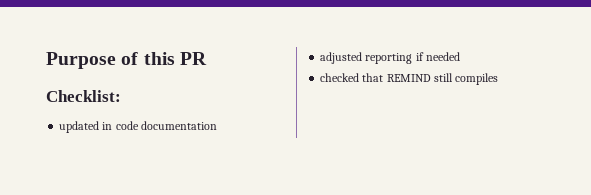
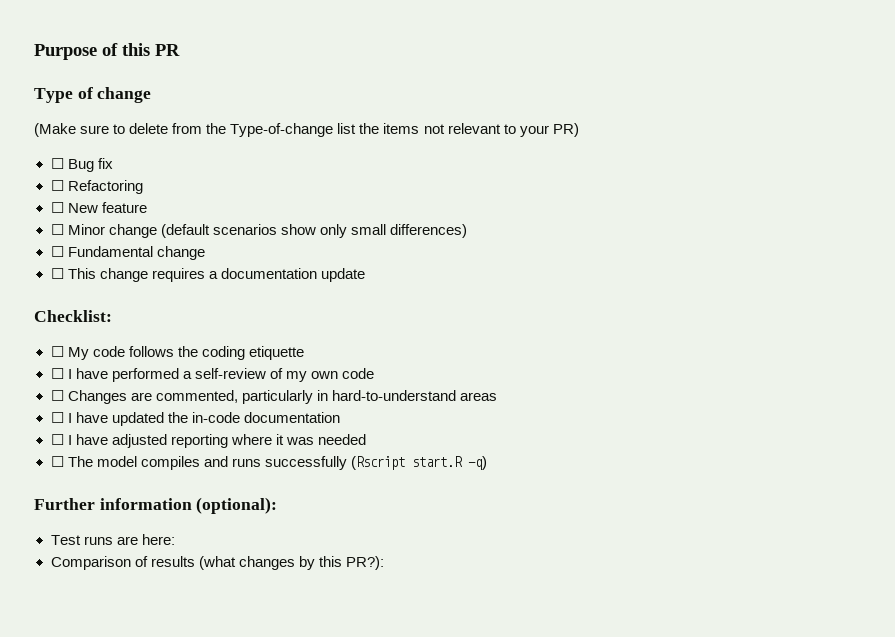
+ Type of change
+ (Make sure to delete from the Type-of-change list the items not relevant to your PR)
+ ☐ Bug fix
+ ☐ Refactoring
+ ☐ New feature
+ ☐ Minor change (default scenarios show only small differences)
+ ☐ Fundamental change
+ ☐ This change requires a documentation update
  Checklist:
- updated in code documentation
- adjusted reporting if needed
- checked that REMIND still compiles
+ ☐ My code follows the coding etiquette
+ ☐ I have performed a self-review of my own code
+ ☐ Changes are commented, particularly in hard-to-understand areas
+ ☐ I have updated the in-code documentation
+ ☐ I have adjusted reporting where it was needed
+ ☐ The model compiles and runs successfully (Rscript start.R -q)
+ Further information (optional):
+ Test runs are here:
+ Comparison of results (what changes by this PR?):

